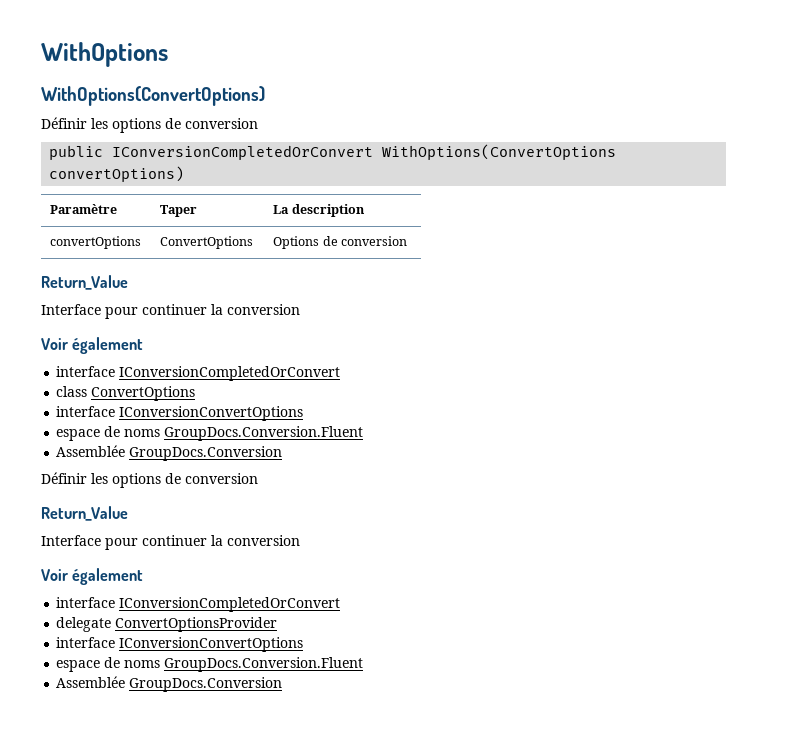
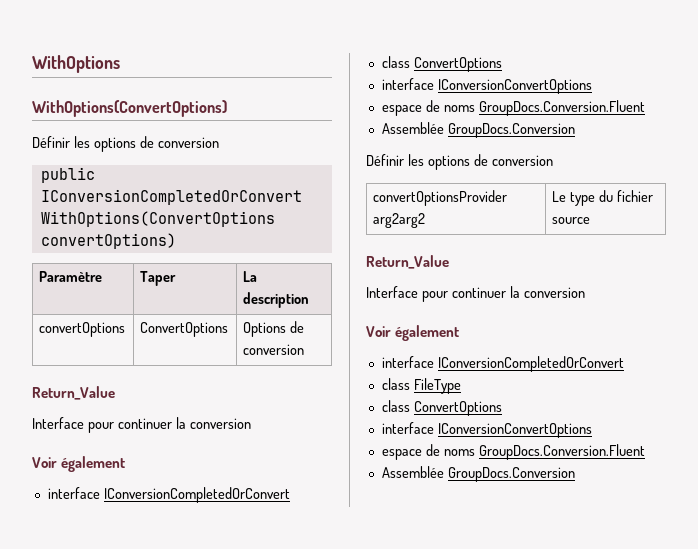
+ convertOptionsProvider arg2arg2 | Le type du fichier source
- delegate ConvertOptionsProvider
+ class FileType
+ class ConvertOptions

